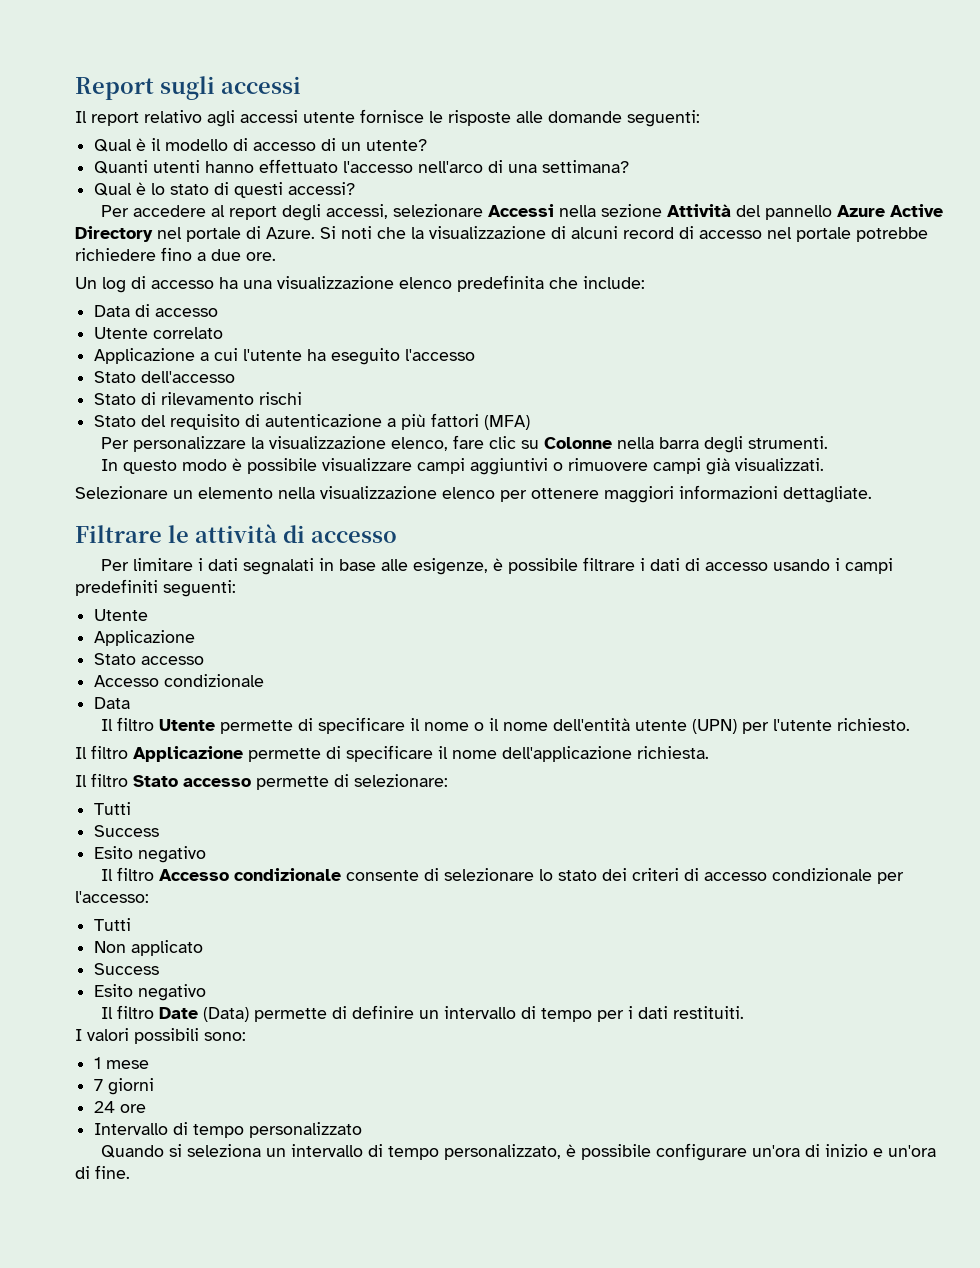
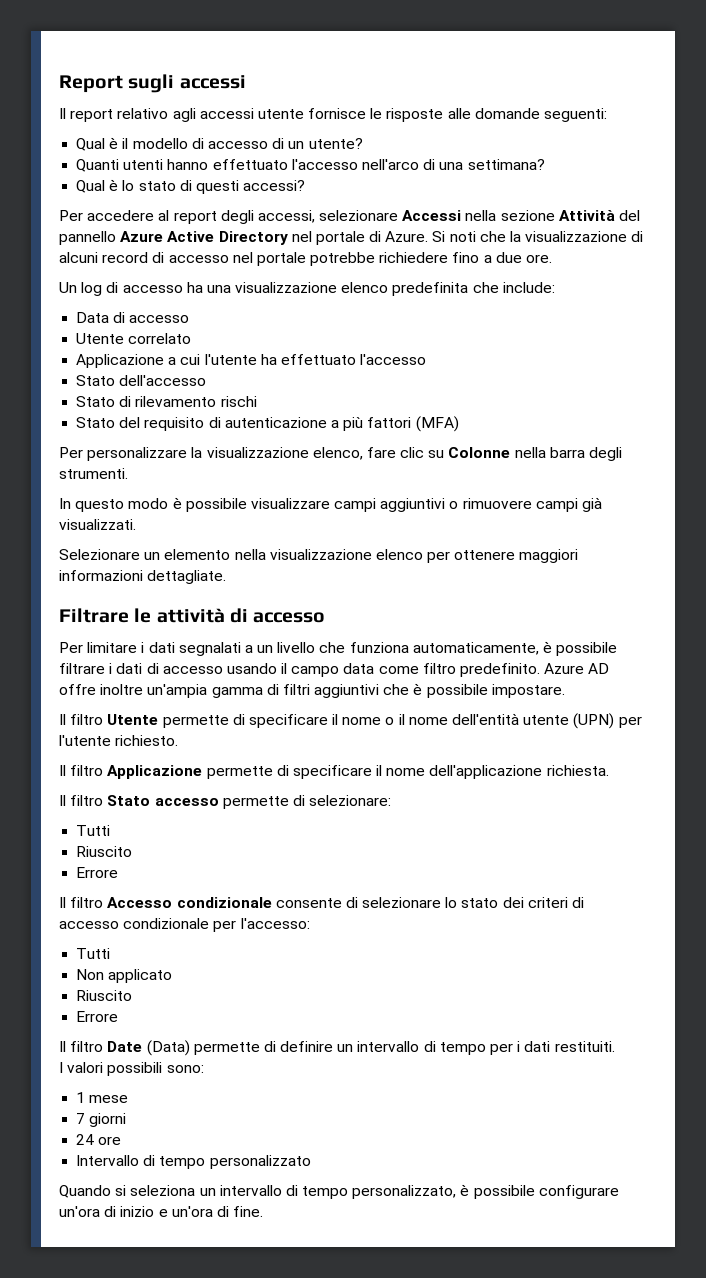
- Applicazione a cui l'utente ha eseguito l'accesso
+ Applicazione a cui l'utente ha effettuato l'accesso
- Per limitare i dati segnalati in base alle esigenze, è possibile filtrare i dati di accesso usando i campi predefiniti seguenti:
- Utente
- Applicazione
- Stato accesso
- Accesso condizionale
- Data
+ Per limitare i dati segnalati a un livello che funziona automaticamente, è possibile filtrare i dati di accesso usando il campo data come filtro predefinito. Azure AD offre inoltre un'ampia gamma di filtri aggiuntivi che è possibile impostare.
  Il filtro Stato accesso permette di selezionare:
  Tutti
- Success
- Esito negativo
+ Riuscito
+ Errore
  Non applicato
- Success
- Esito negativo
+ Riuscito
+ Errore

